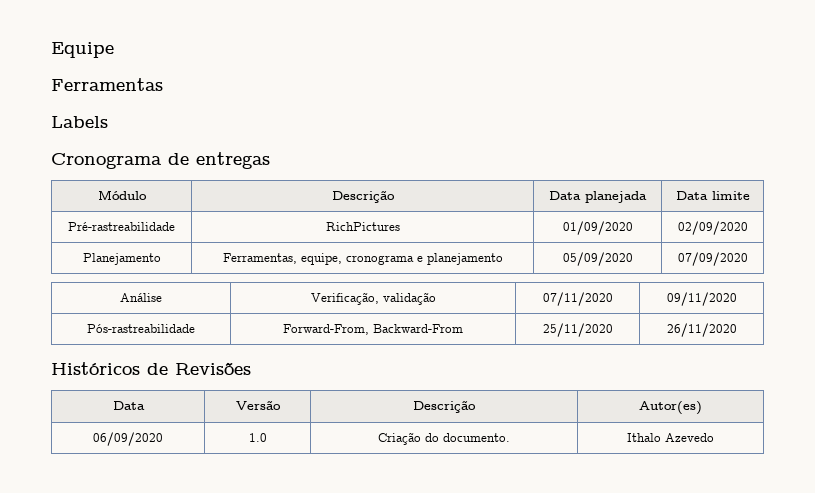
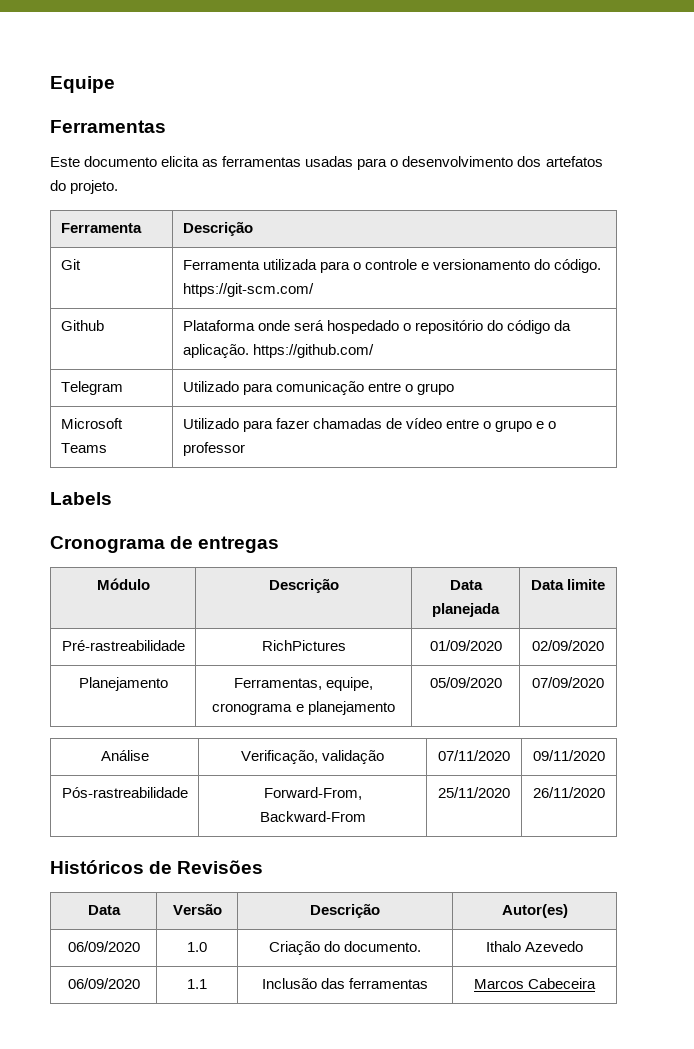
+ Este documento elicita as ferramentas usadas para o desenvolvimento dos artefatos do projeto.
+ Ferramenta | Descrição
+ Git | Ferramenta utilizada para o controle e versionamento do código. https://git-scm.com/
+ Github | Plataforma onde será hospedado o repositório do código da aplicação. https://github.com/
+ Telegram | Utilizado para comunicação entre o grupo
+ Microsoft Teams | Utilizado para fazer chamadas de vídeo entre o grupo e o professor
+ 06/09/2020 | 1.1 | Inclusão das ferramentas | Marcos Cabeceira

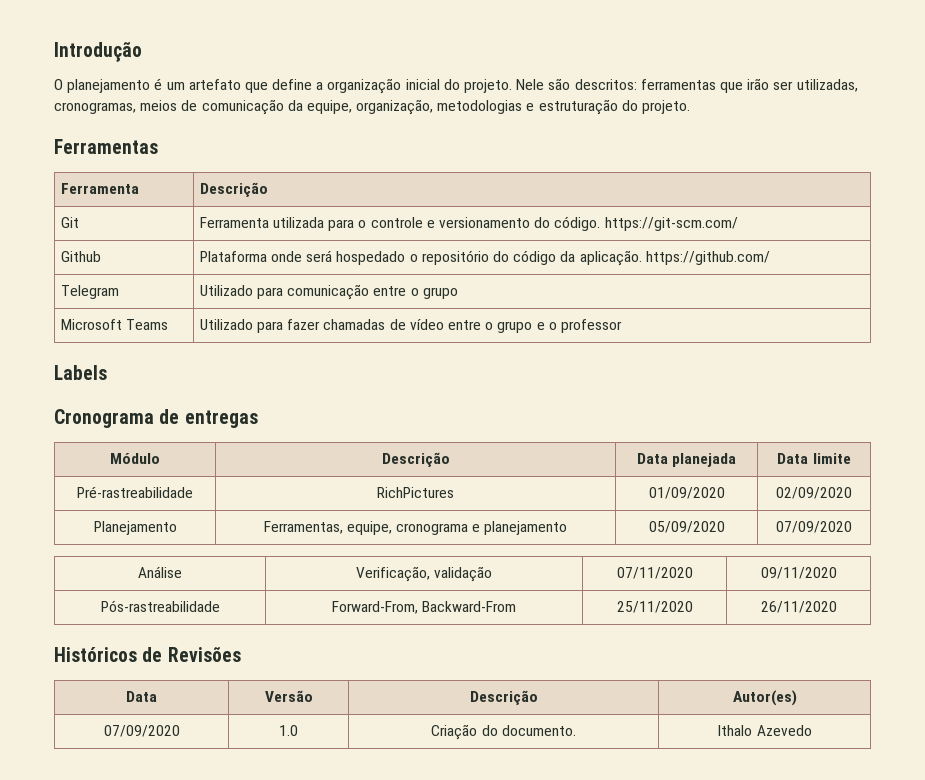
- Equipe
+ Introdução
+ O planejamento é um artefato que define a organização inicial do projeto. Nele são descritos: ferramentas que irão ser utilizadas, cronogramas, meios de comunicação da equipe, organização, metodologias e estruturação do projeto.
  Ferramentas
- Este documento elicita as ferramentas usadas para o desenvolvimento dos artefatos do projeto.
- 06/09/2020 | 1.0 | Criação do documento. | Ithalo Azevedo
+ 07/09/2020 | 1.0 | Criação do documento. | Ithalo Azevedo
- 06/09/2020 | 1.1 | Inclusão das ferramentas | Marcos Cabeceira

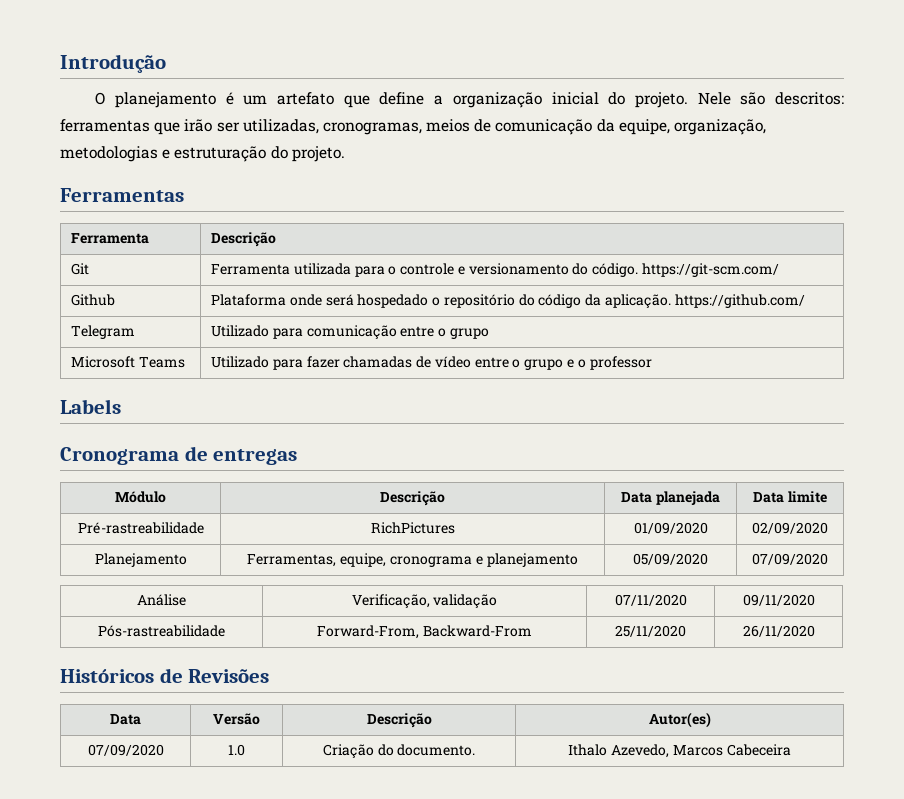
- 07/09/2020 | 1.0 | Criação do documento. | Ithalo Azevedo
+ 07/09/2020 | 1.0 | Criação do documento. | Ithalo Azevedo, Marcos Cabeceira

